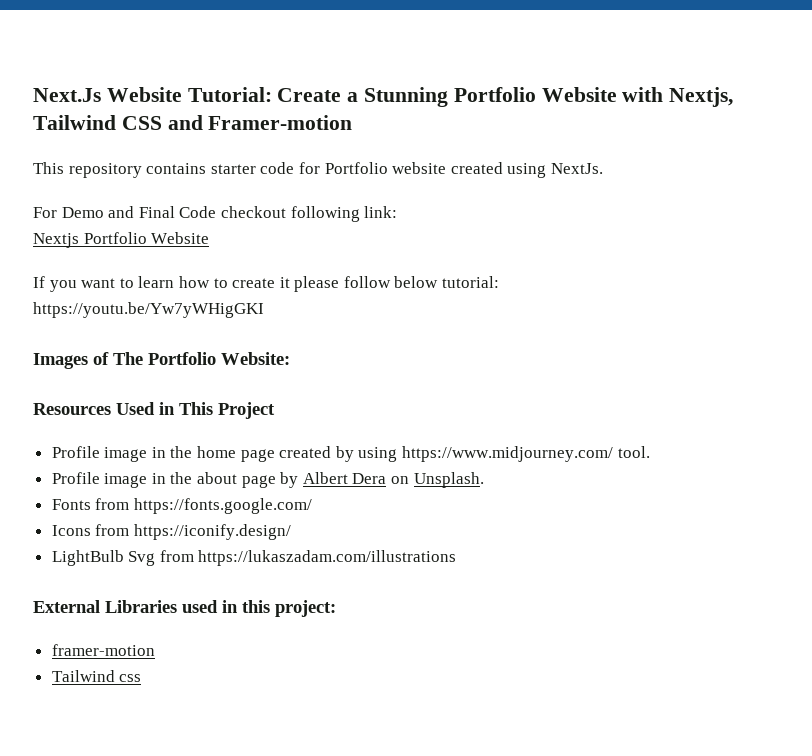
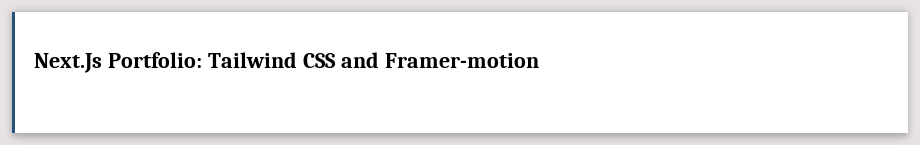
- Next.Js Website Tutorial: Create a Stunning Portfolio Website with Nextjs, Tailwind CSS and Framer-motion
- This repository contains starter code for Portfolio website created using NextJs.
- For Demo and Final Code checkout following link:
- Nextjs Portfolio Website
- If you want to learn how to create it please follow below tutorial:
- https://youtu.be/Yw7yWHigGKI
- Images of The Portfolio Website:
- Resources Used in This Project
- Profile image in the home page created by using https://www.midjourney.com/ tool.
- Profile image in the about page by Albert Dera on Unsplash.
- Fonts from https://fonts.google.com/
- Icons from https://iconify.design/
- LightBulb Svg from https://lukaszadam.com/illustrations
- External Libraries used in this project:
- framer-motion
- Tailwind css
+ Next.Js Portfolio: Tailwind CSS and Framer-motion

